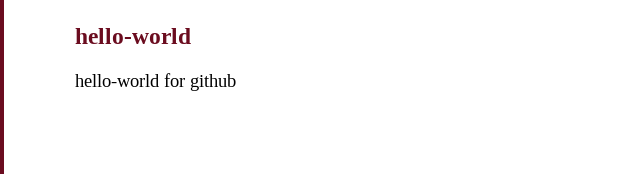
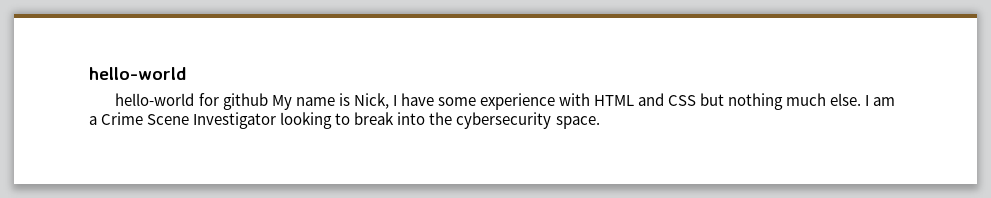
- hello-world for github
+ hello-world for github My name is Nick, I have some experience with HTML and CSS but nothing much else. I am a Crime Scene Investigator looking to break into the cybersecurity space.

